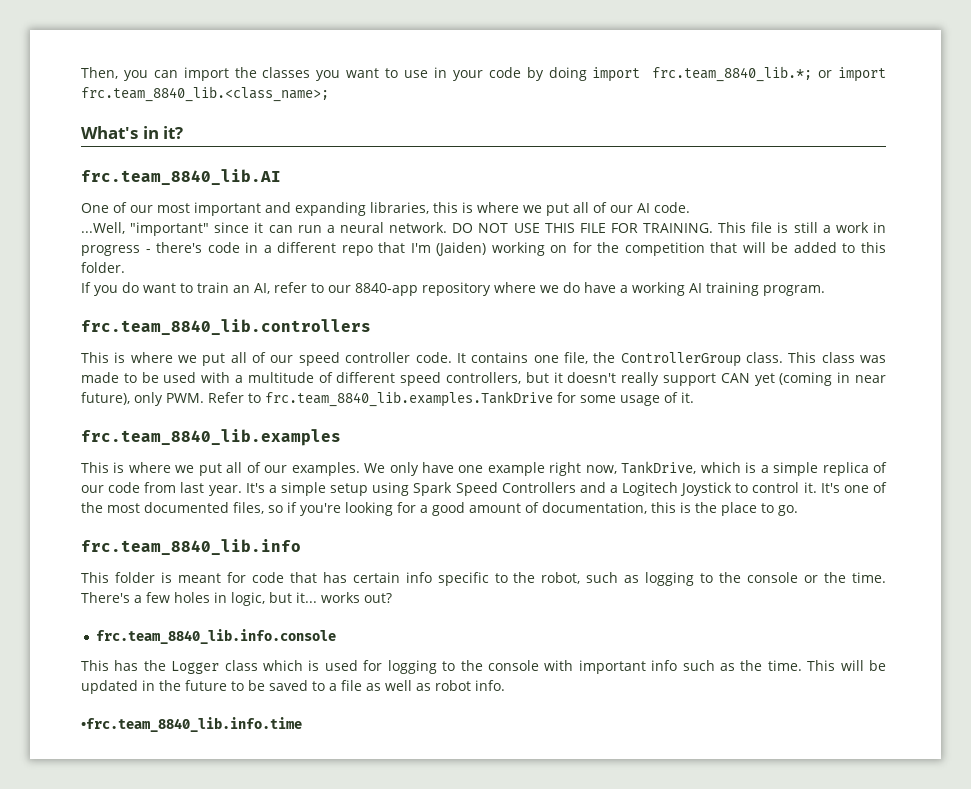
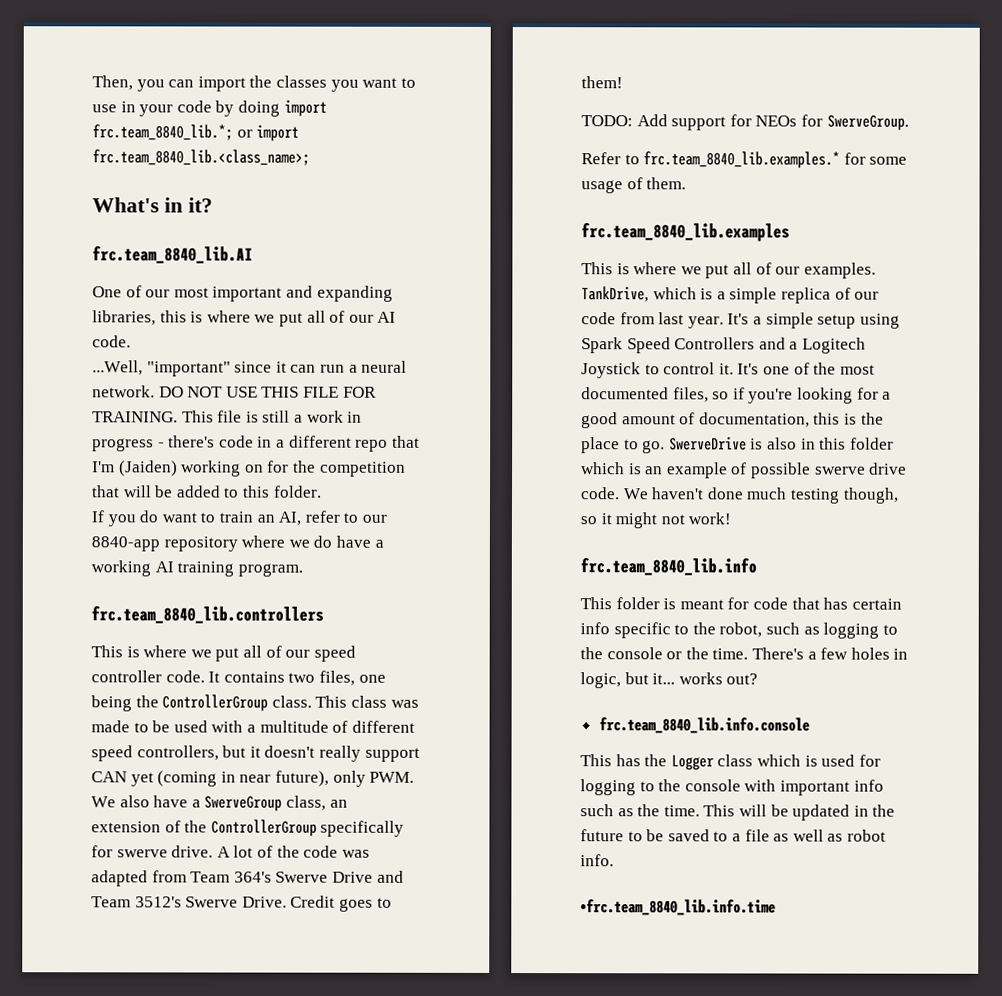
- It contains one file, the ControllerGroup class.
+ It contains two files, one being the ControllerGroup class.
- This class was made to be used with a multitude of different speed controllers, but it doesn't really support CAN yet (coming in near future), only PWM. Refer to frc.team_8840_lib.examples.TankDrive for some usage of it.
+ This class was made to be used with a multitude of different speed controllers, but it doesn't really support CAN yet (coming in near future), only PWM. We also have a SwerveGroup class, an extension of the ControllerGroup specifically for swerve drive. A lot of the code was adapted from Team 364's Swerve Drive and Team 3512's Swerve Drive. Credit goes to them!
+ TODO: Add support for NEOs for SwerveGroup.
+ Refer to frc.team_8840_lib.examples.* for some usage of them.
- We only have one example right now, TankDrive, which is a simple replica of our code from last year.
+ TankDrive, which is a simple replica of our code from last year.
+ SwerveDrive is also in this folder which is an example of possible swerve drive code. We haven't done much testing though, so it might not work!

